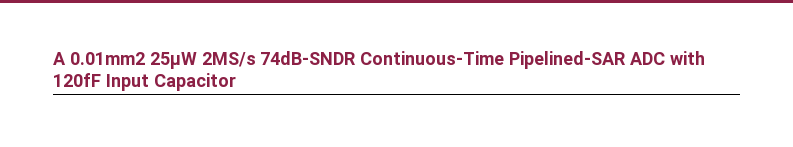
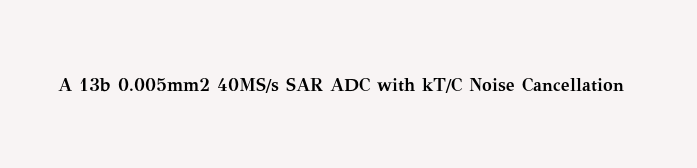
- A 0.01mm2 25µW 2MS/s 74dB-SNDR Continuous-Time Pipelined-SAR ADC with 120fF Input Capacitor
+ A 13b 0.005mm2 40MS/s SAR ADC with kT/C Noise Cancellation

